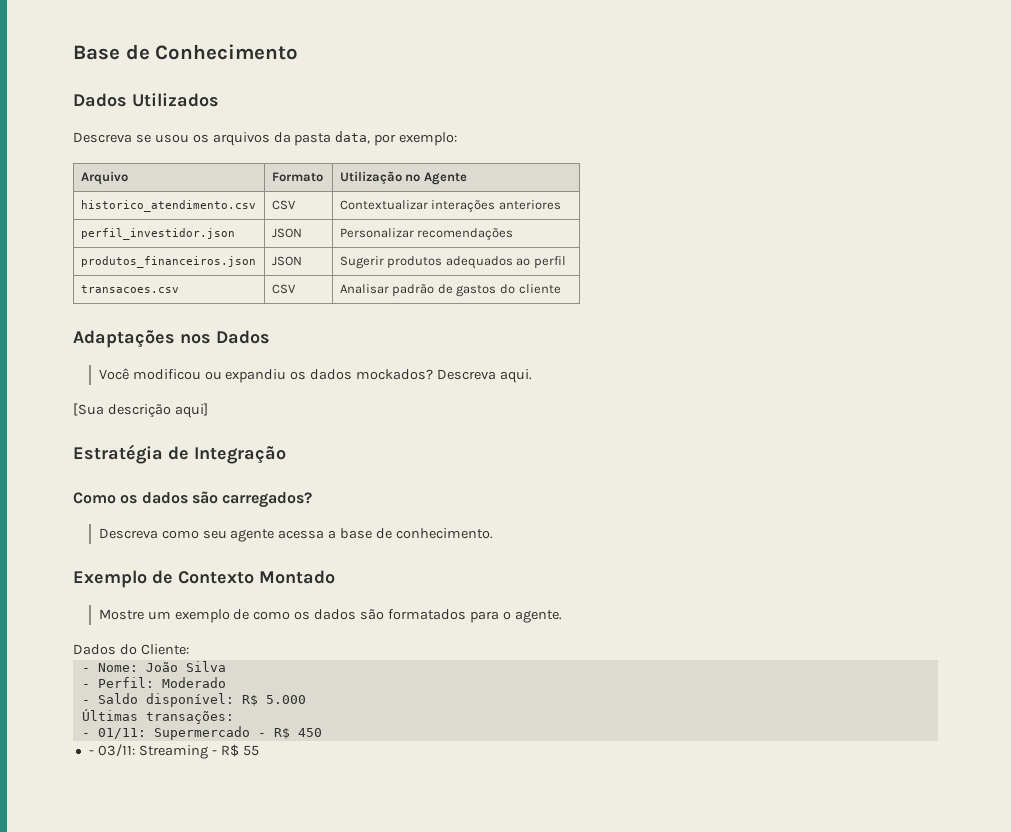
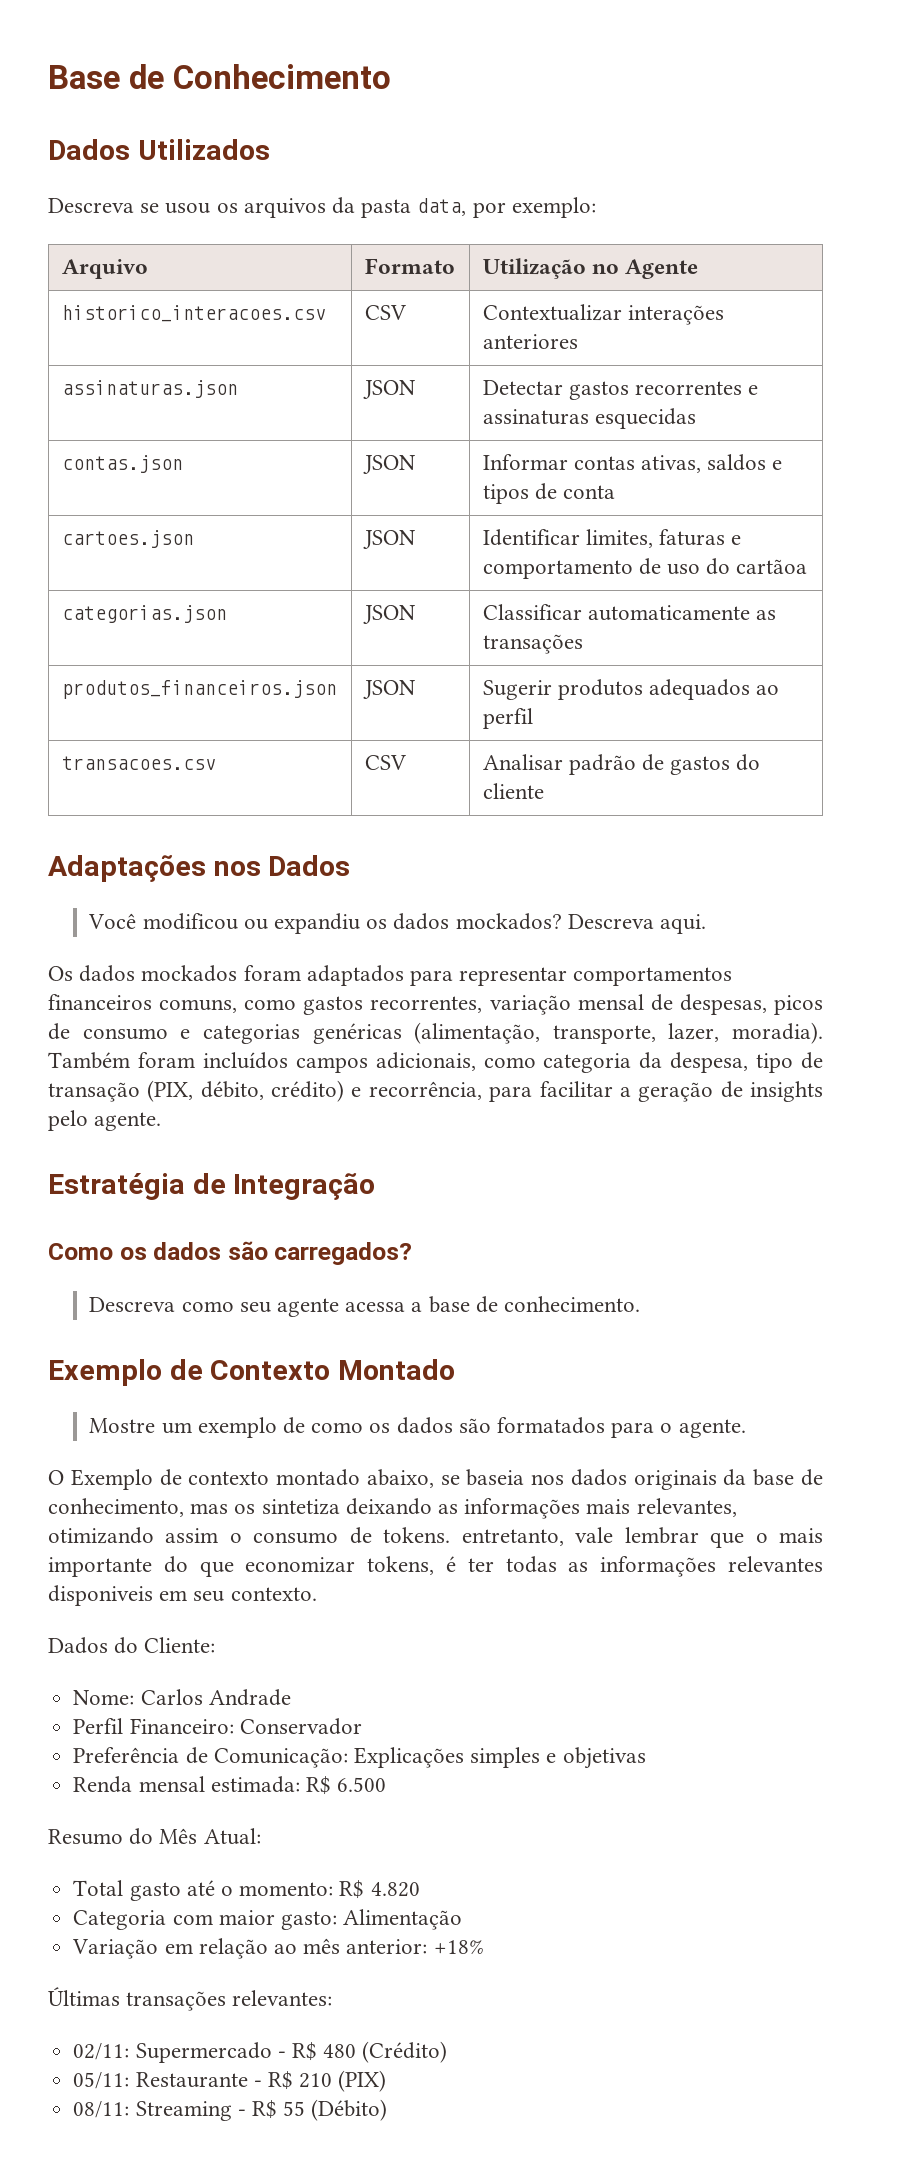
- historico_atendimento.csv | CSV | Contextualizar interações anteriores
+ historico_interacoes.csv | CSV | Contextualizar interações anteriores
- perfil_investidor.json | JSON | Personalizar recomendações
+ assinaturas.json | JSON | Detectar gastos recorrentes e assinaturas esquecidas
+ contas.json | JSON | Informar contas ativas, saldos e tipos de conta
+ cartoes.json | JSON | Identificar limites, faturas e comportamento de uso do cartãoa
+ categorias.json | JSON | Classificar automaticamente as transações
- [Sua descrição aqui]
+ Os dados mockados foram adaptados para representar comportamentos financeiros comuns, como gastos recorrentes, variação mensal de despesas, picos de consumo e categorias genéricas (alimentação, transporte, lazer, moradia). Também foram incluídos campos adicionais, como categoria da despesa, tipo de transação (PIX, débito, crédito) e recorrência, para facilitar a geração de insights pelo agente.
+ O Exemplo de contexto montado abaixo, se baseia nos dados originais da base de conhecimento, mas os sintetiza deixando as informações mais relevantes, otimizando assim o consumo de tokens. entretanto, vale lembrar que o mais importante do que economizar tokens, é ter todas as informações relevantes disponiveis em seu contexto.
  Dados do Cliente:
- - Nome: João Silva
- - Perfil: Moderado
- - Saldo disponível: R$ 5.000
- Últimas transações:
- - 01/11: Supermercado - R$ 450
- - 03/11: Streaming - R$ 55
+ Nome: Carlos Andrade
+ Perfil Financeiro: Conservador
+ Preferência de Comunicação: Explicações simples e objetivas
+ Renda mensal estimada: R$ 6.500
+ Resumo do Mês Atual:
+ Total gasto até o momento: R$ 4.820
+ Categoria com maior gasto: Alimentação
+ Variação em relação ao mês anterior: +18%
+ Últimas transações relevantes:
+ 02/11: Supermercado - R$ 480 (Crédito)
+ 05/11: Restaurante - R$ 210 (PIX)
+ 08/11: Streaming - R$ 55 (Débito)

